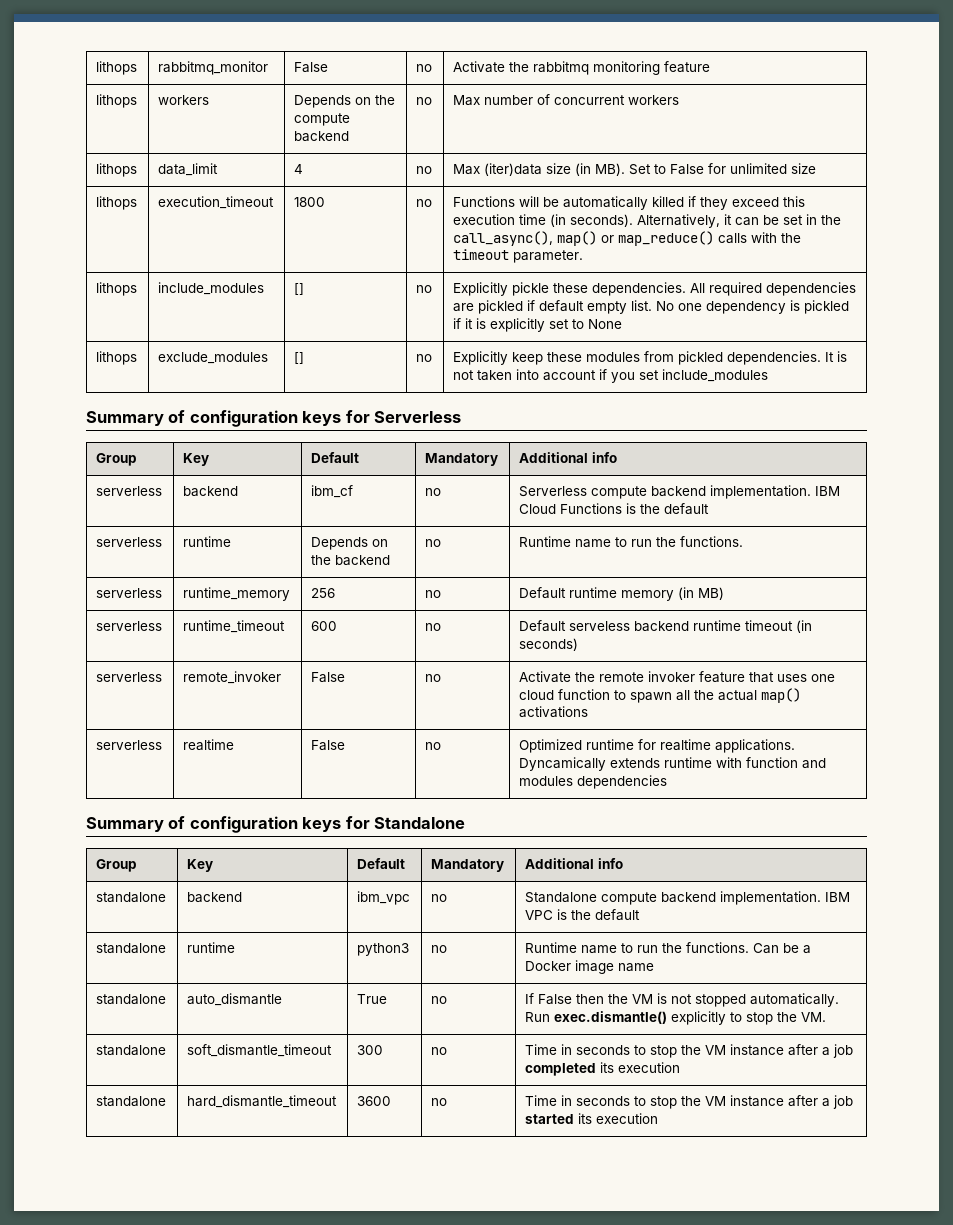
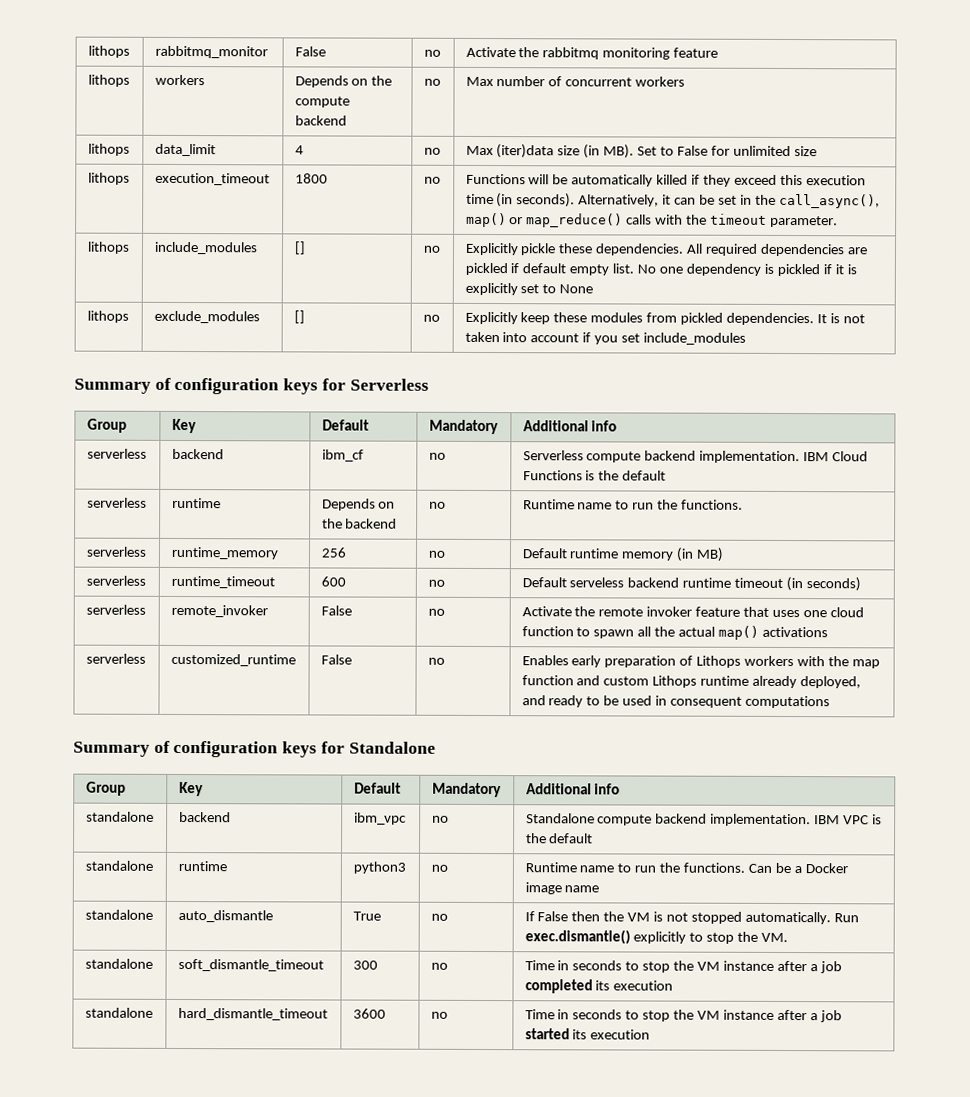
- serverless | realtime | False | no | Optimized runtime for realtime applications. Dyncamically extends runtime with function and modules dependencies
+ serverless | customized_runtime | False | no | Enables early preparation of Lithops workers with the map function and custom Lithops runtime already deployed, and ready to be used in consequent computations

